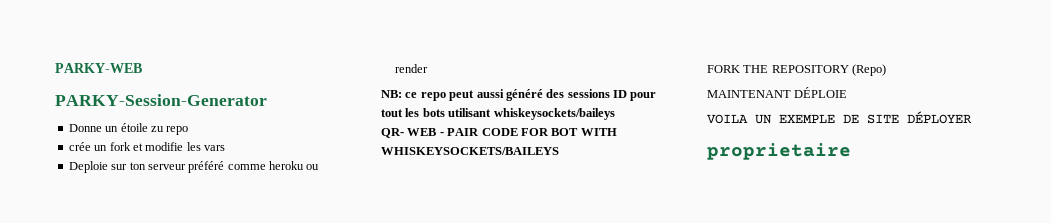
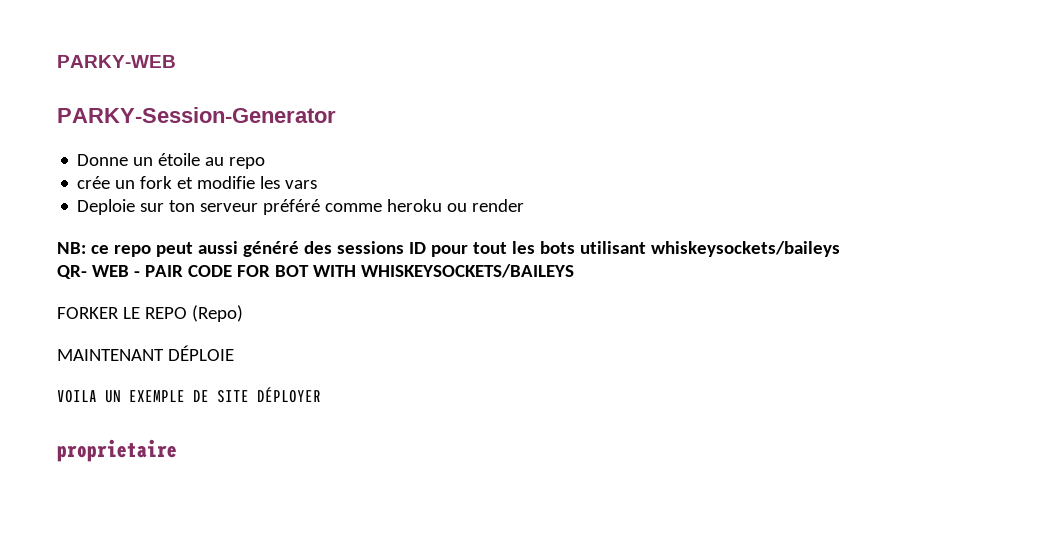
- Donne un étoile zu repo
+ Donne un étoile au repo
- FORK THE REPOSITORY (Repo)
+ FORKER LE REPO (Repo)

